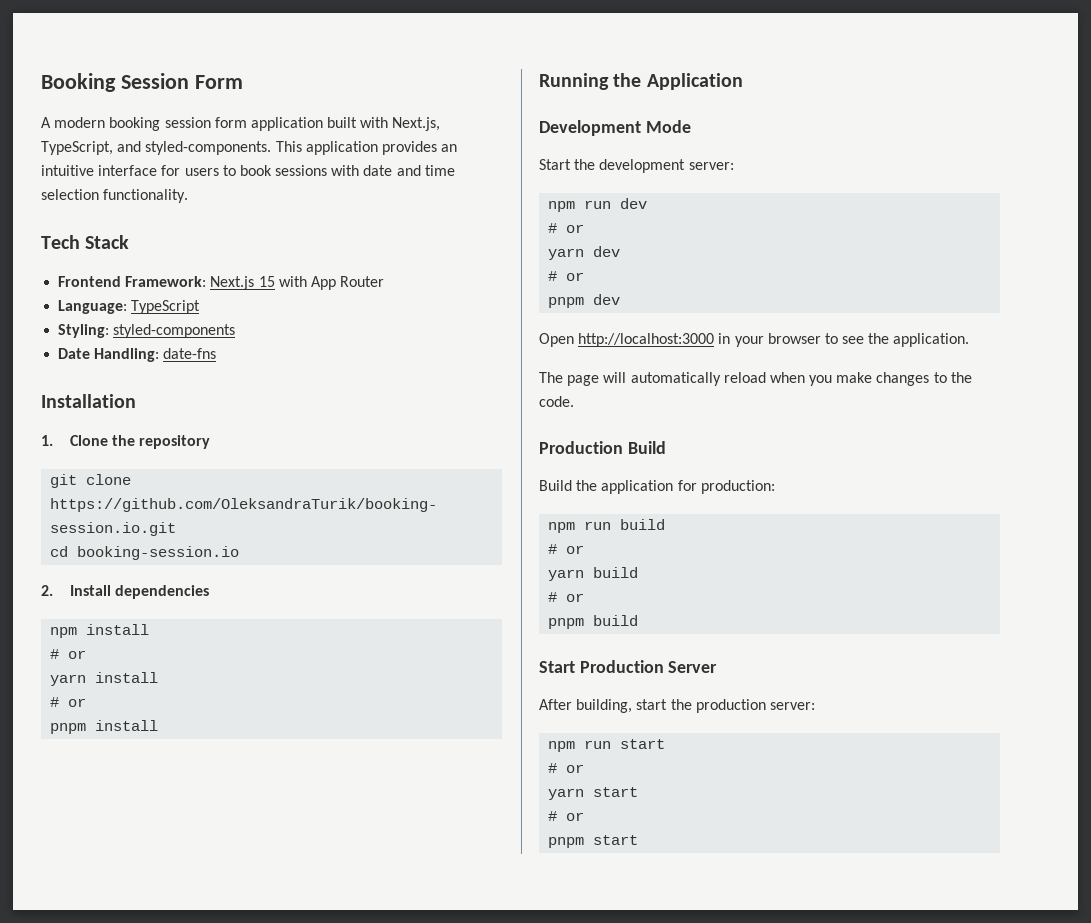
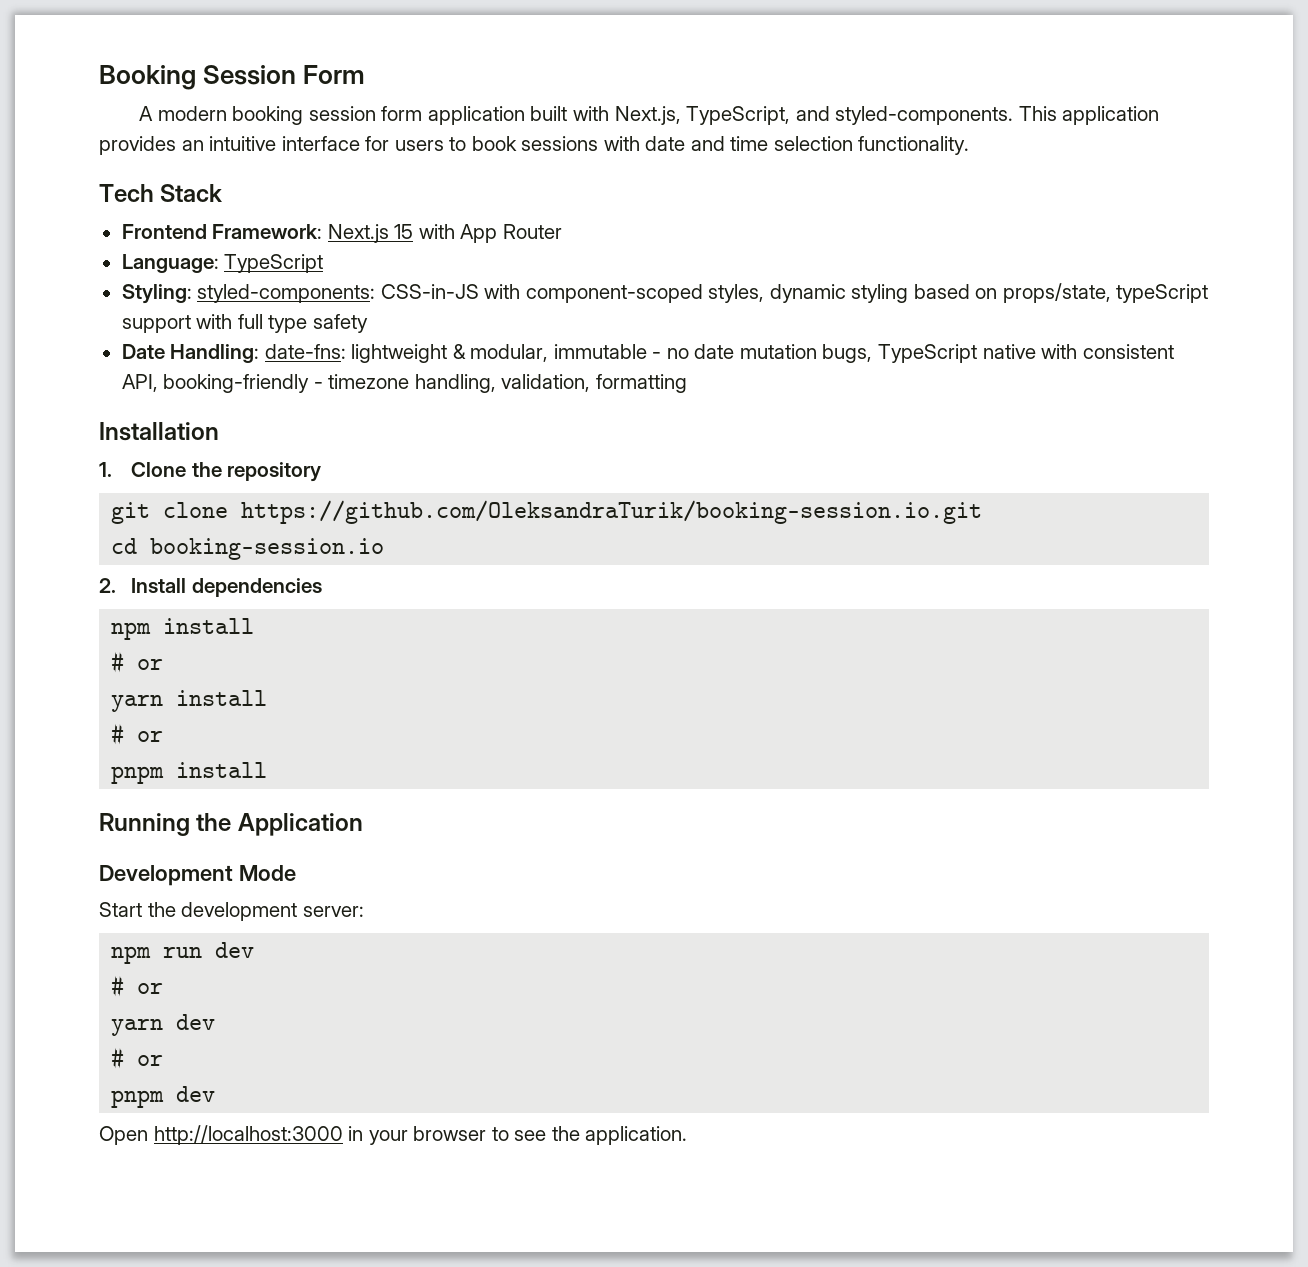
- Styling: styled-components
- Date Handling: date-fns
+ Styling: styled-components: CSS-in-JS with component-scoped styles, dynamic styling based on props/state, typeScript support with full type safety
+ Date Handling: date-fns: lightweight & modular, immutable - no date mutation bugs, TypeScript native with consistent API, booking-friendly - timezone handling, validation, formatting
- The page will automatically reload when you make changes to the code.
- Production Build
- Build the application for production:
- npm run build
- # or
- yarn build
- # or
- pnpm build
- Start Production Server
- After building, start the production server:
- npm run start
- # or
- yarn start
- # or
- pnpm start

